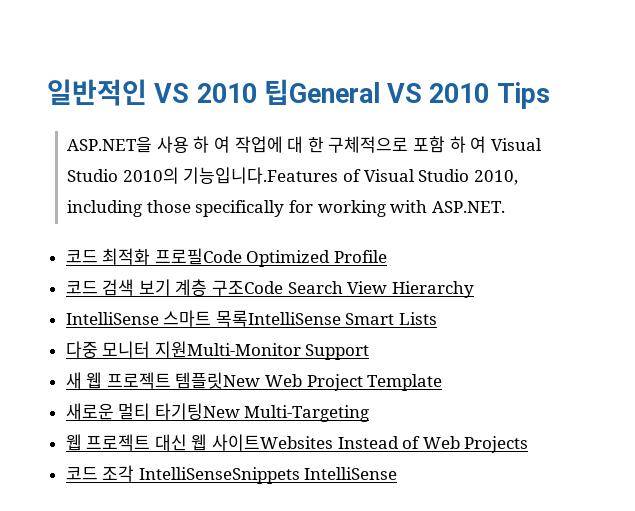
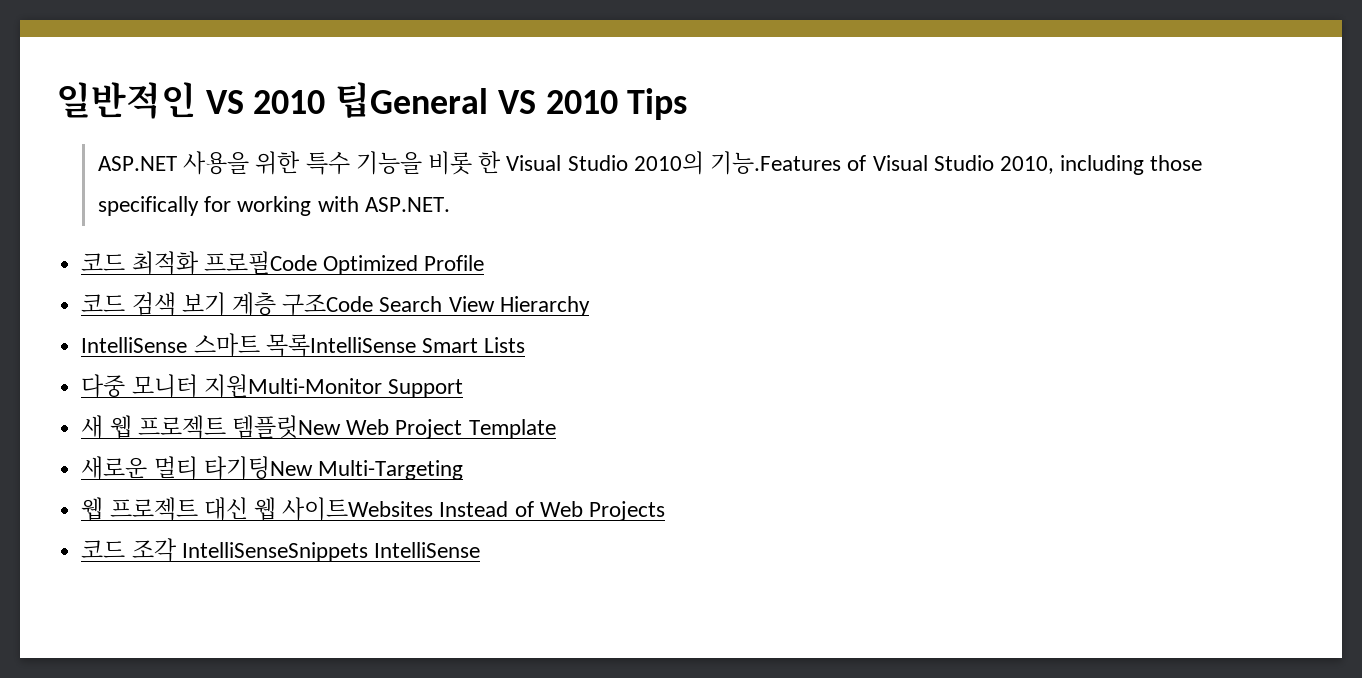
- ASP.NET을 사용 하 여 작업에 대 한 구체적으로 포함 하 여 Visual Studio 2010의 기능입니다.Features of Visual Studio 2010, including those specifically for working with ASP.NET.
+ ASP.NET 사용을 위한 특수 기능을 비롯 한 Visual Studio 2010의 기능.Features of Visual Studio 2010, including those specifically for working with ASP.NET.

